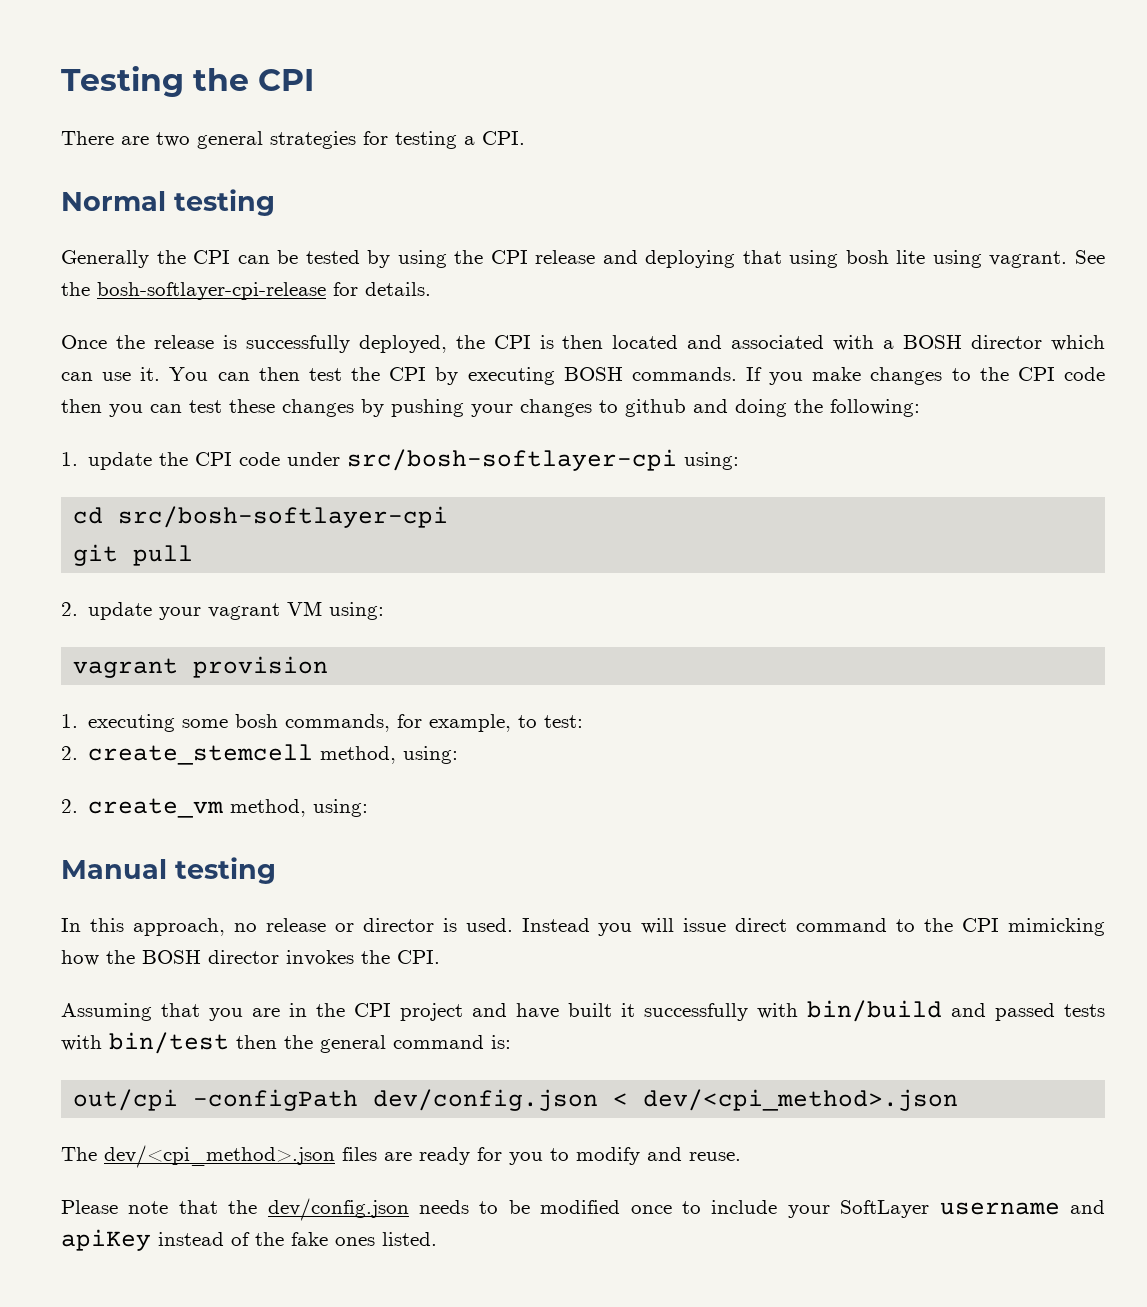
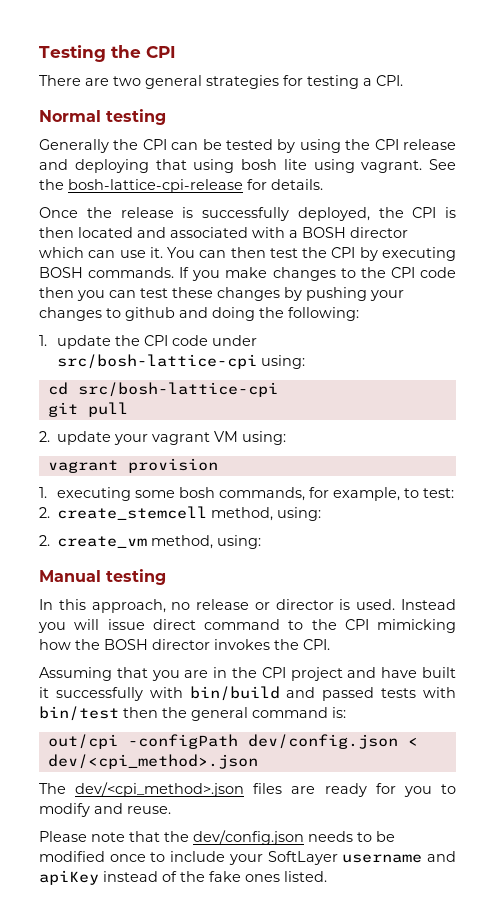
- See the bosh-softlayer-cpi-release for details.
+ See the bosh-lattice-cpi-release for details.
- 1. update the CPI code under src/bosh-softlayer-cpi using:
+ 1. update the CPI code under src/bosh-lattice-cpi using:
- cd src/bosh-softlayer-cpi
+ cd src/bosh-lattice-cpi

